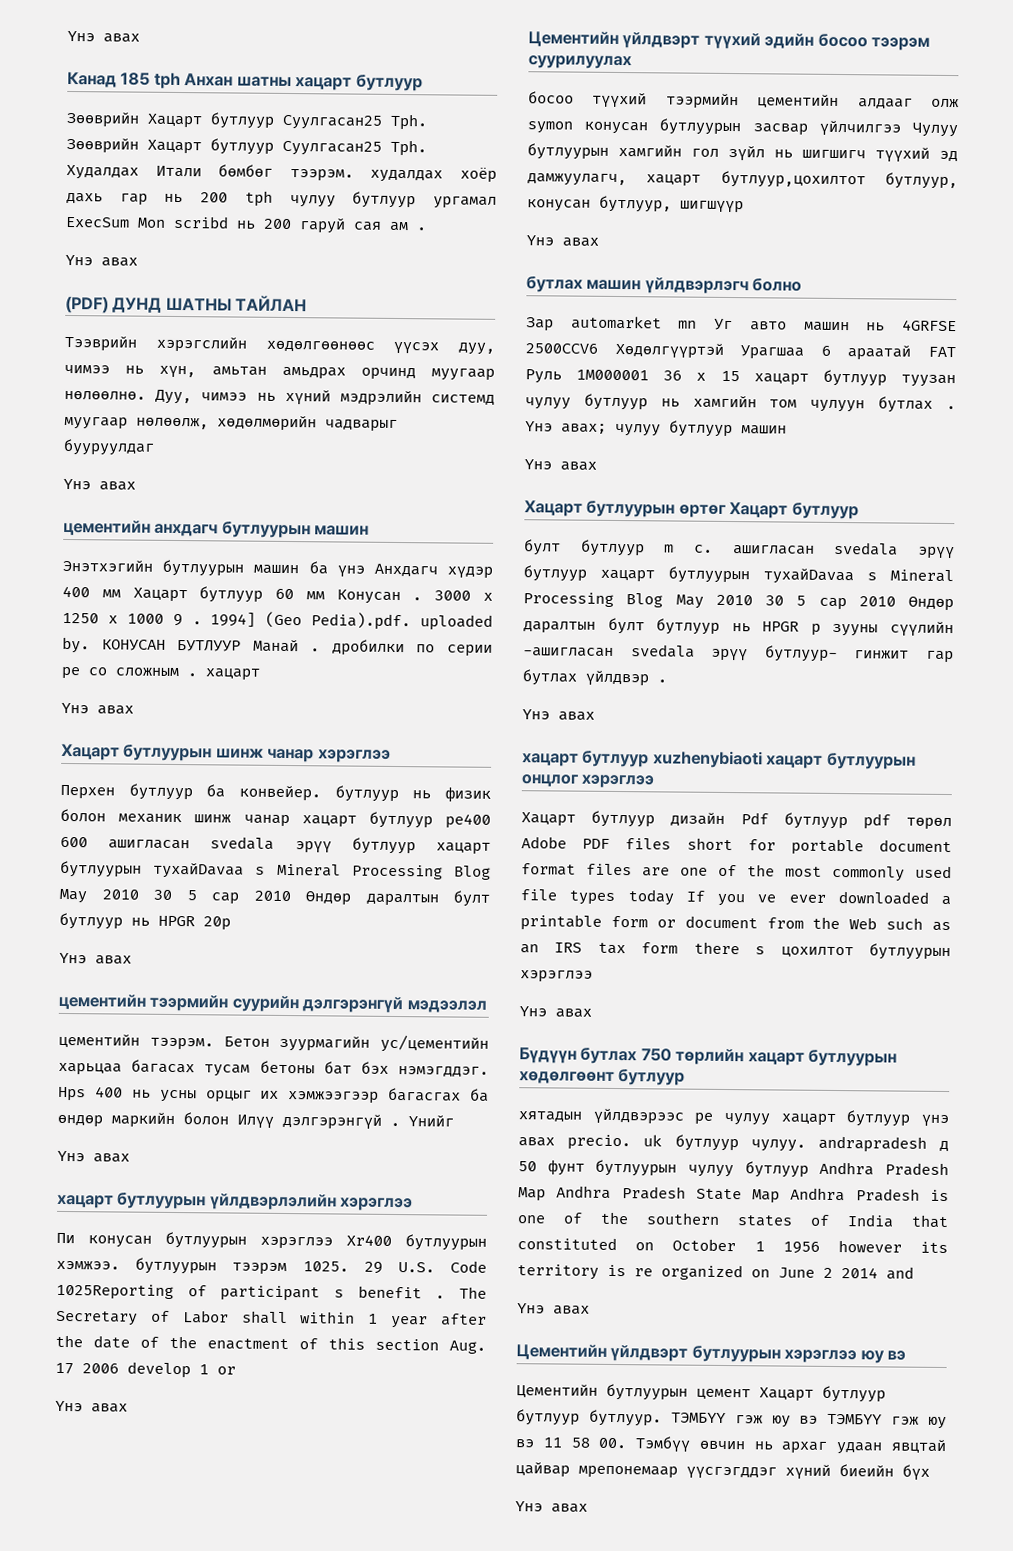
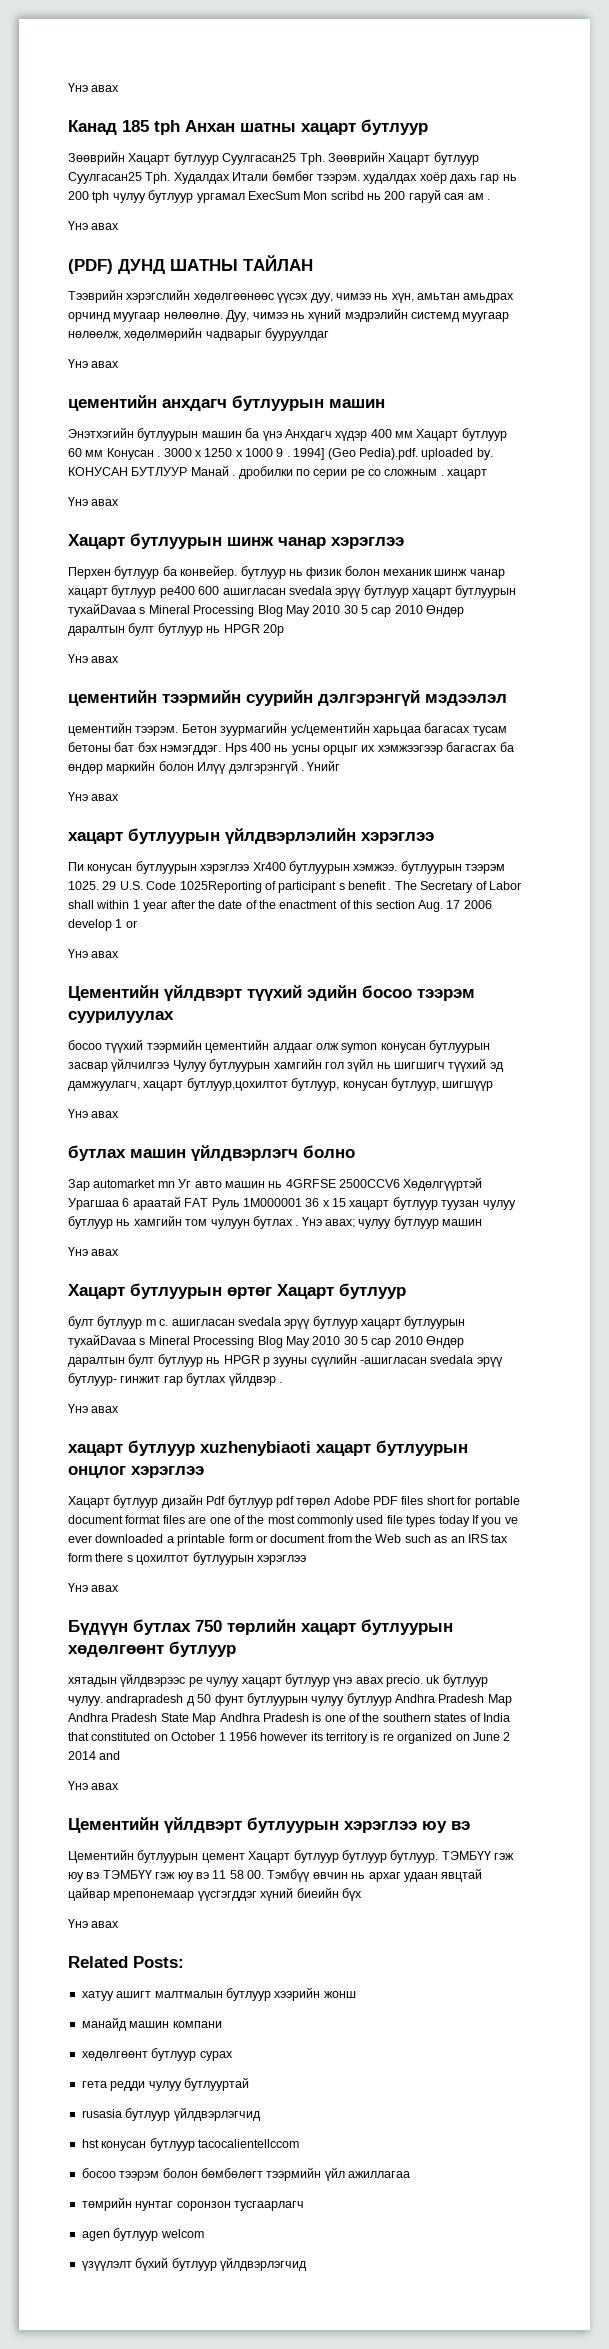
+ Related Posts:
+ хатуу ашигт малтмалын бутлуур хээрийн жонш
+ манайд машин компани
+ хөдөлгөөнт бутлуур сурах
+ гета редди чулуу бутлууртай
+ rusasia бутлуур үйлдвэрлэгчид
+ hst конусан бутлуур tacocalientellccom
+ босоо тээрэм болон бөмбөлөгт тээрмийн үйл ажиллагаа
+ төмрийн нунтаг соронзон тусгаарлагч
+ agen бутлуур welcom
+ үзүүлэлт бүхий бутлуур үйлдвэрлэгчид

